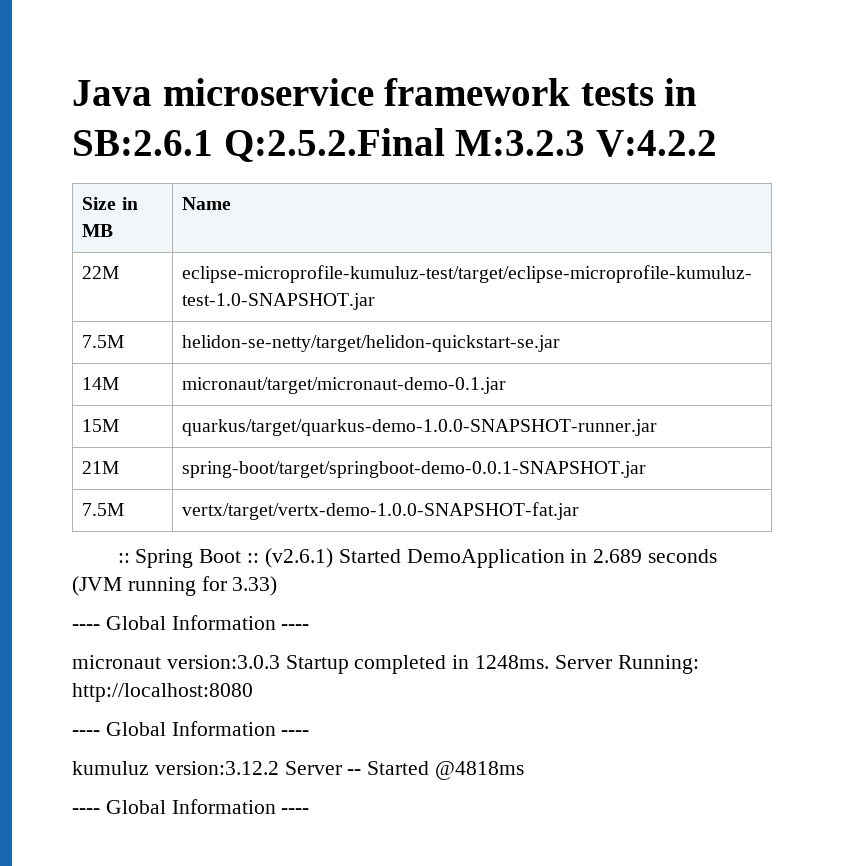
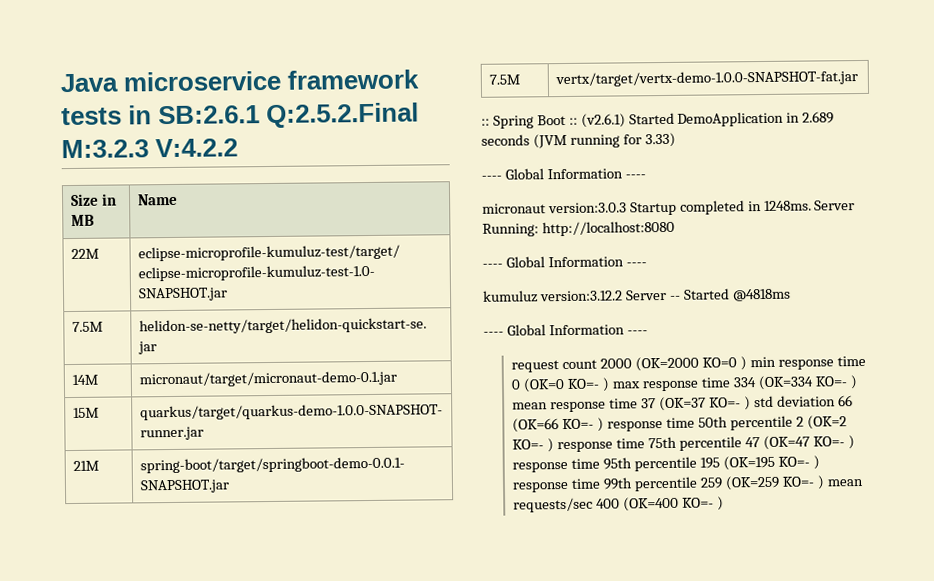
+ request count 2000 (OK=2000 KO=0 ) min response time 0 (OK=0 KO=- ) max response time 334 (OK=334 KO=- ) mean response time 37 (OK=37 KO=- ) std deviation 66 (OK=66 KO=- ) response time 50th percentile 2 (OK=2 KO=- ) response time 75th percentile 47 (OK=47 KO=- ) response time 95th percentile 195 (OK=195 KO=- ) response time 99th percentile 259 (OK=259 KO=- ) mean requests/sec 400 (OK=400 KO=- )

